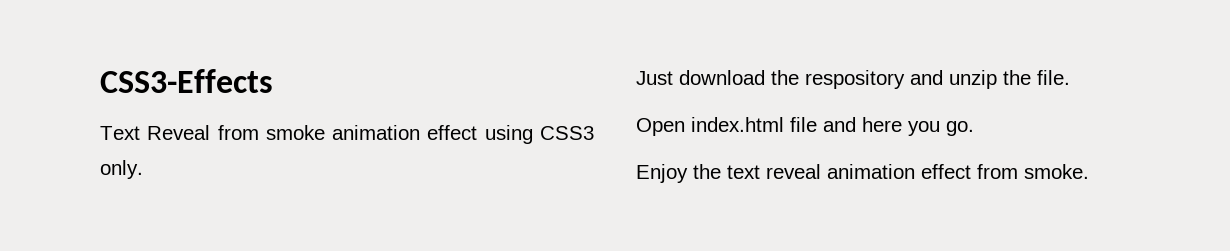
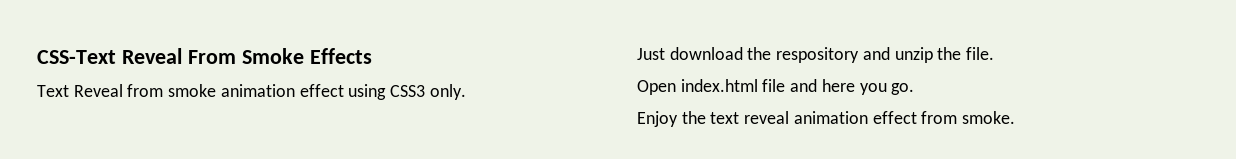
- CSS3-Effects
+ CSS-Text Reveal From Smoke Effects

